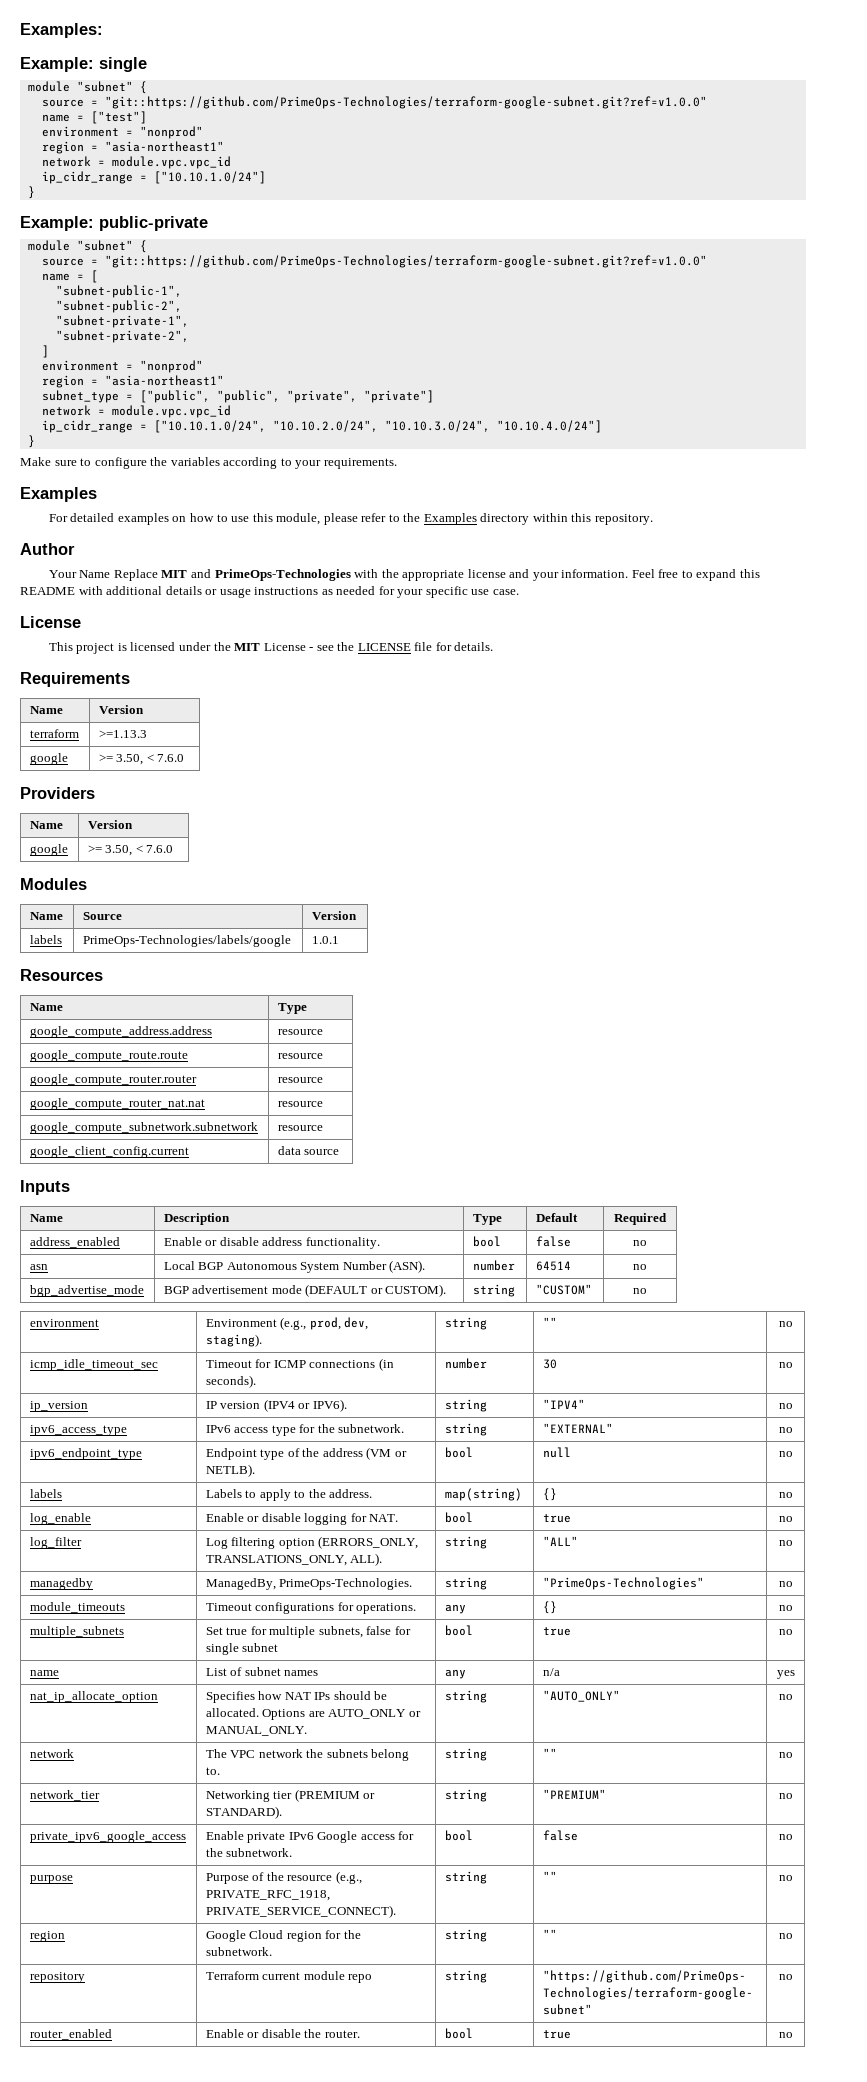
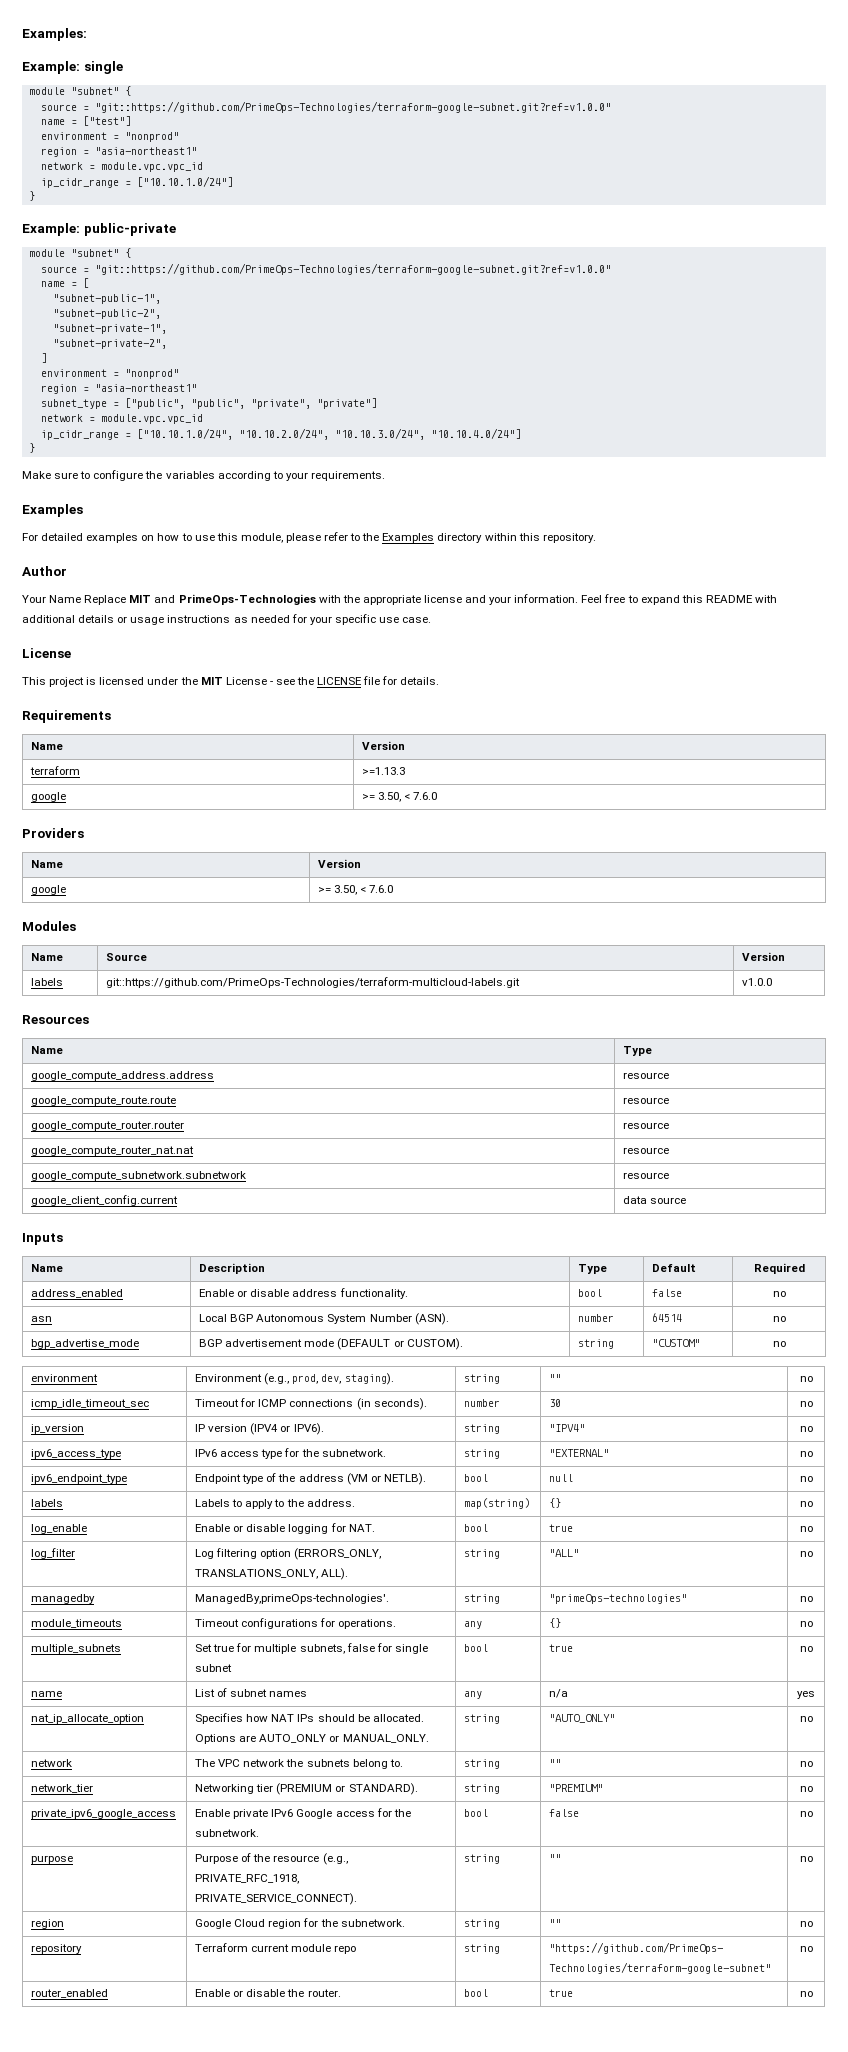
- labels | PrimeOps-Technologies/labels/google | 1.0.1
+ labels | git::https://github.com/PrimeOps-Technologies/terraform-multicloud-labels.git | v1.0.0
- managedby | ManagedBy, PrimeOps-Technologies. | string | "PrimeOps-Technologies" | no
+ managedby | ManagedBy,primeOps-technologies'. | string | "primeOps-technologies" | no

